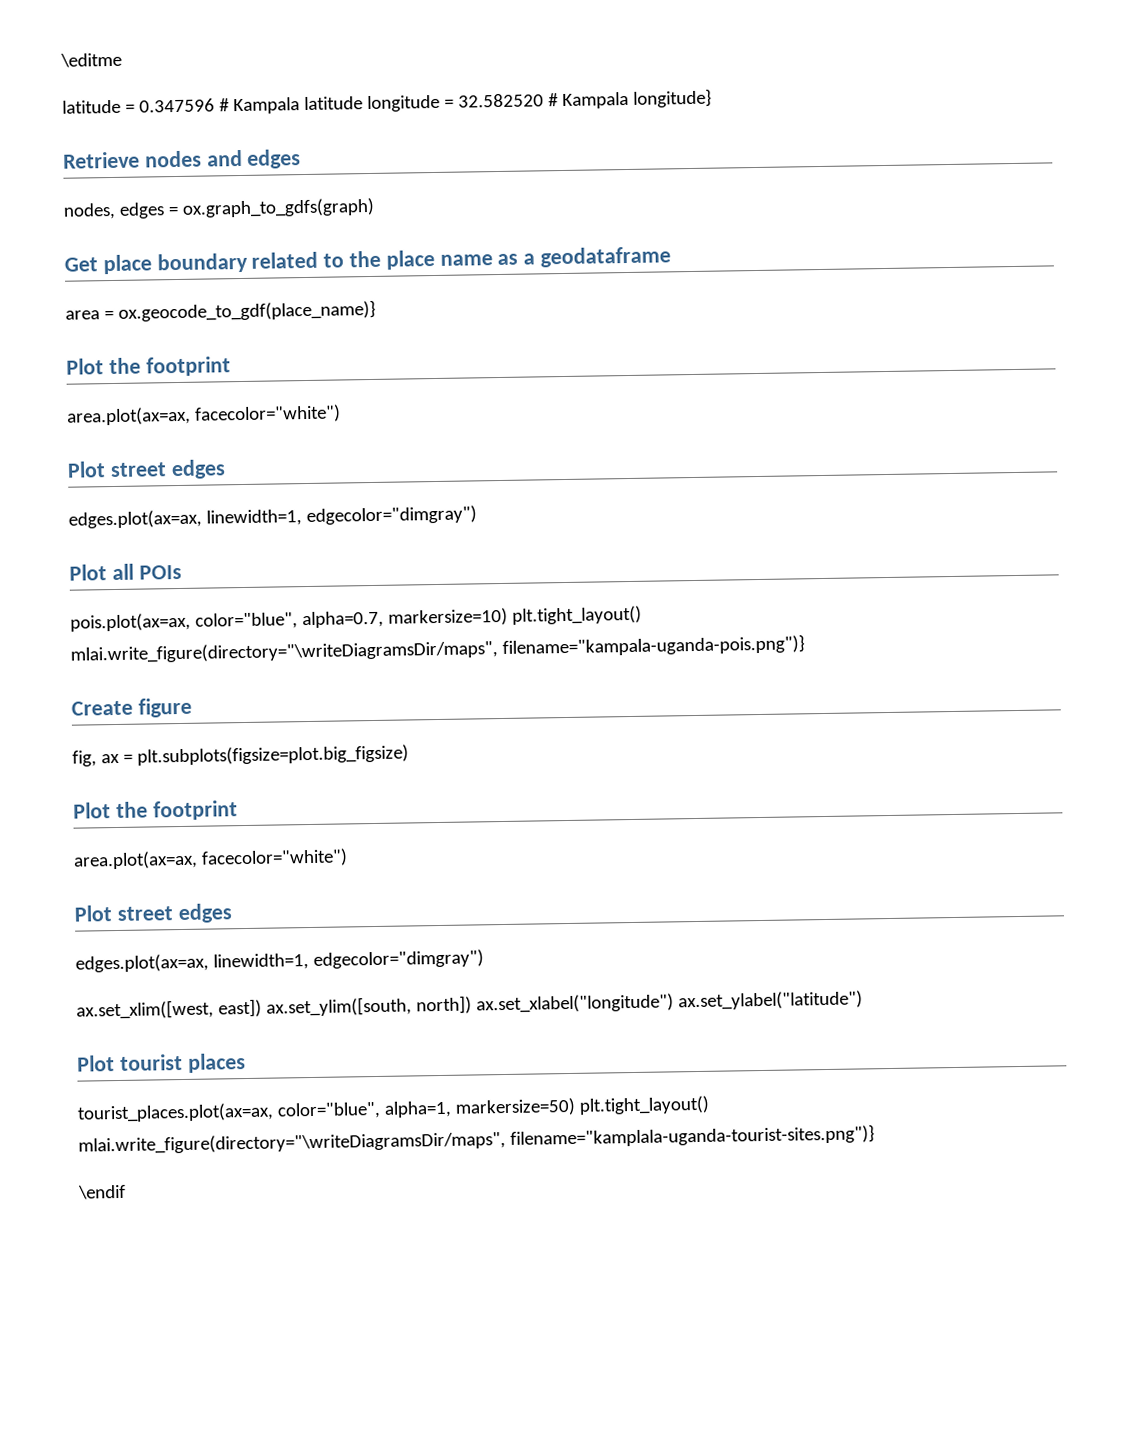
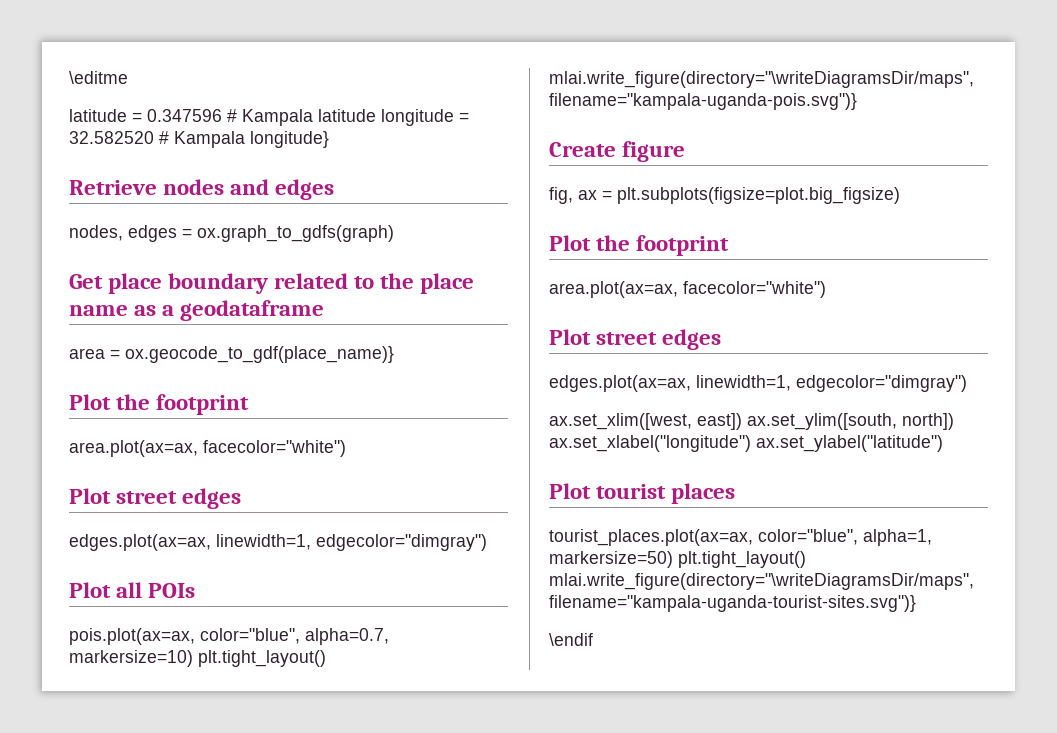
- pois.plot(ax=ax, color="blue", alpha=0.7, markersize=10) plt.tight_layout() mlai.write_figure(directory="\writeDiagramsDir/maps", filename="kampala-uganda-pois.png")}
+ pois.plot(ax=ax, color="blue", alpha=0.7, markersize=10) plt.tight_layout() mlai.write_figure(directory="\writeDiagramsDir/maps", filename="kampala-uganda-pois.svg")}
- tourist_places.plot(ax=ax, color="blue", alpha=1, markersize=50) plt.tight_layout() mlai.write_figure(directory="\writeDiagramsDir/maps", filename="kamplala-uganda-tourist-sites.png")}
+ tourist_places.plot(ax=ax, color="blue", alpha=1, markersize=50) plt.tight_layout() mlai.write_figure(directory="\writeDiagramsDir/maps", filename="kampala-uganda-tourist-sites.svg")}

